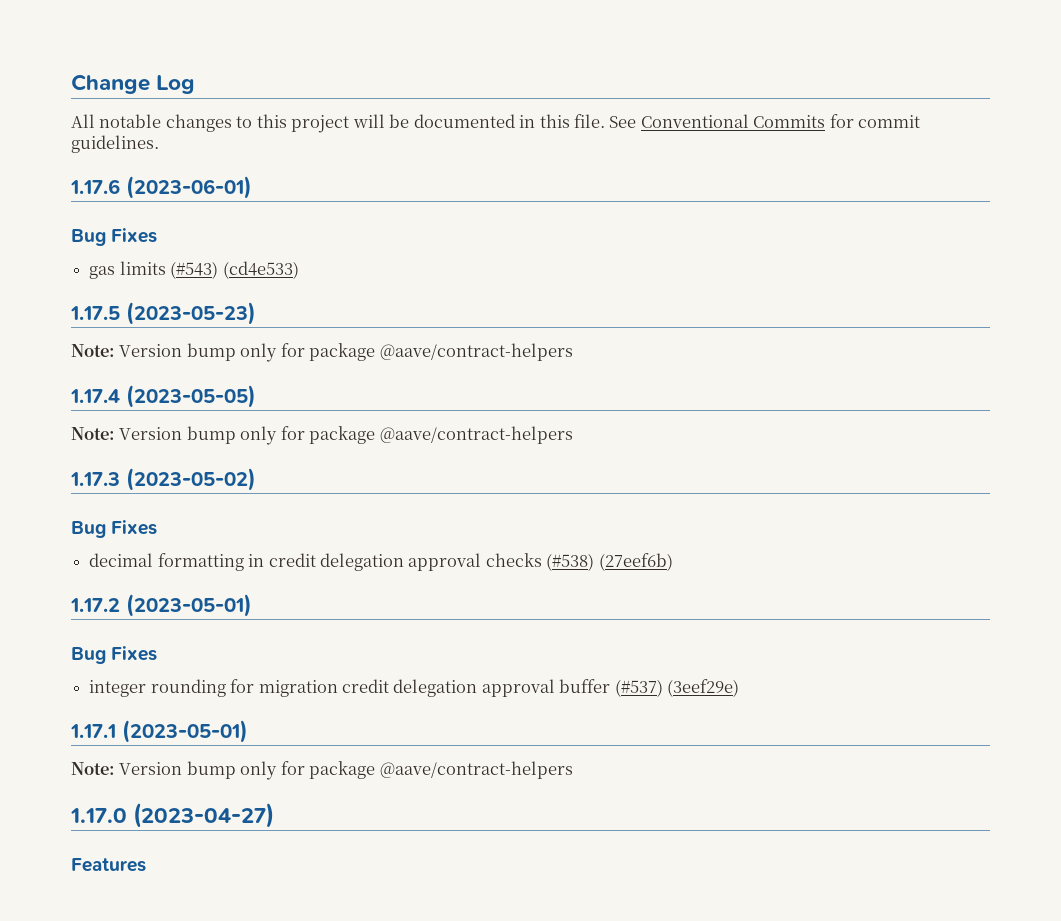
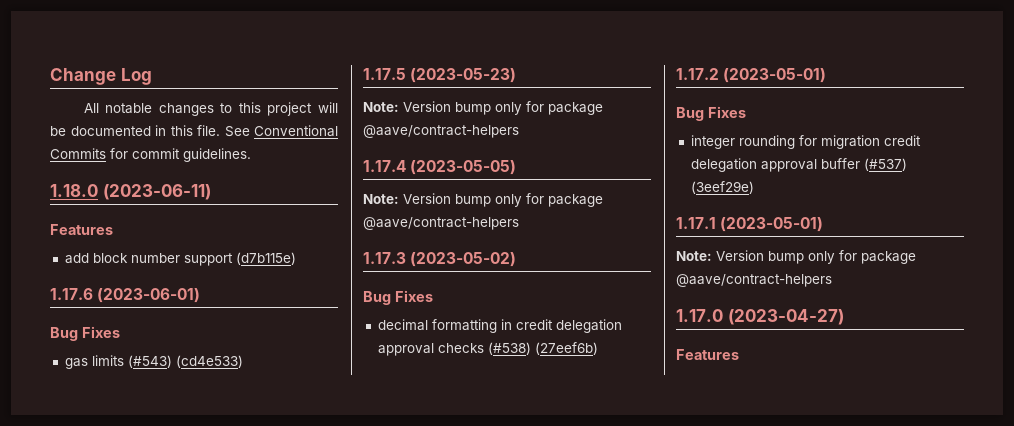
+ 1.18.0 (2023-06-11)
+ Features
+ add block number support (d7b115e)

